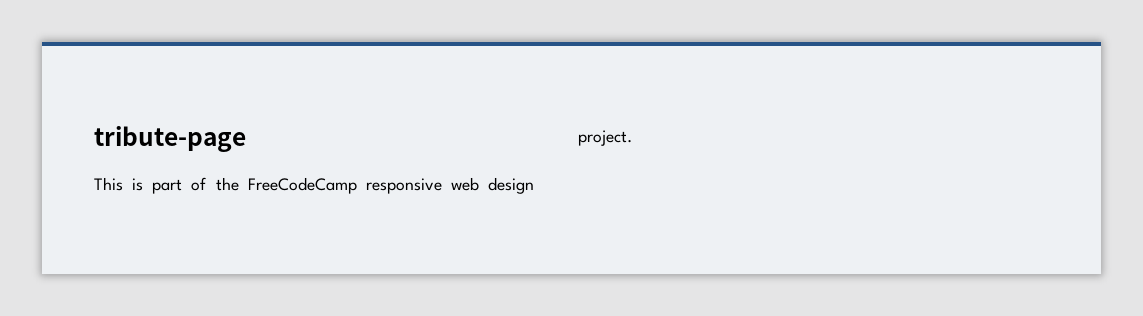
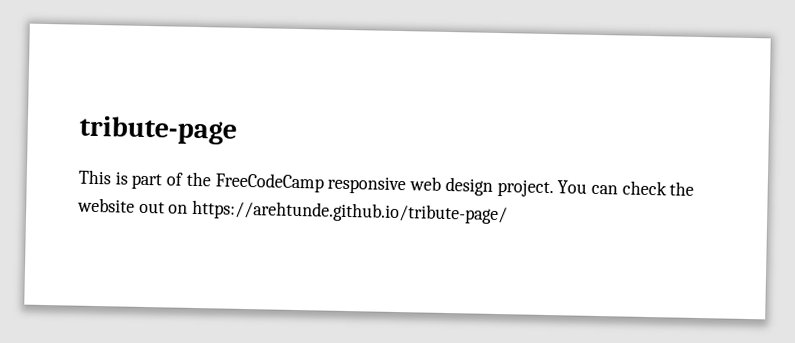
+ You can check the website out on https://arehtunde.github.io/tribute-page/

